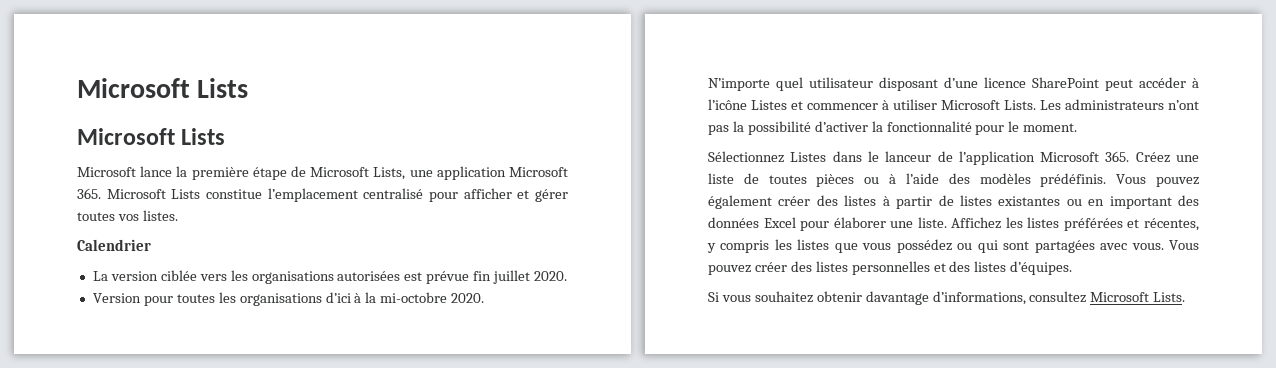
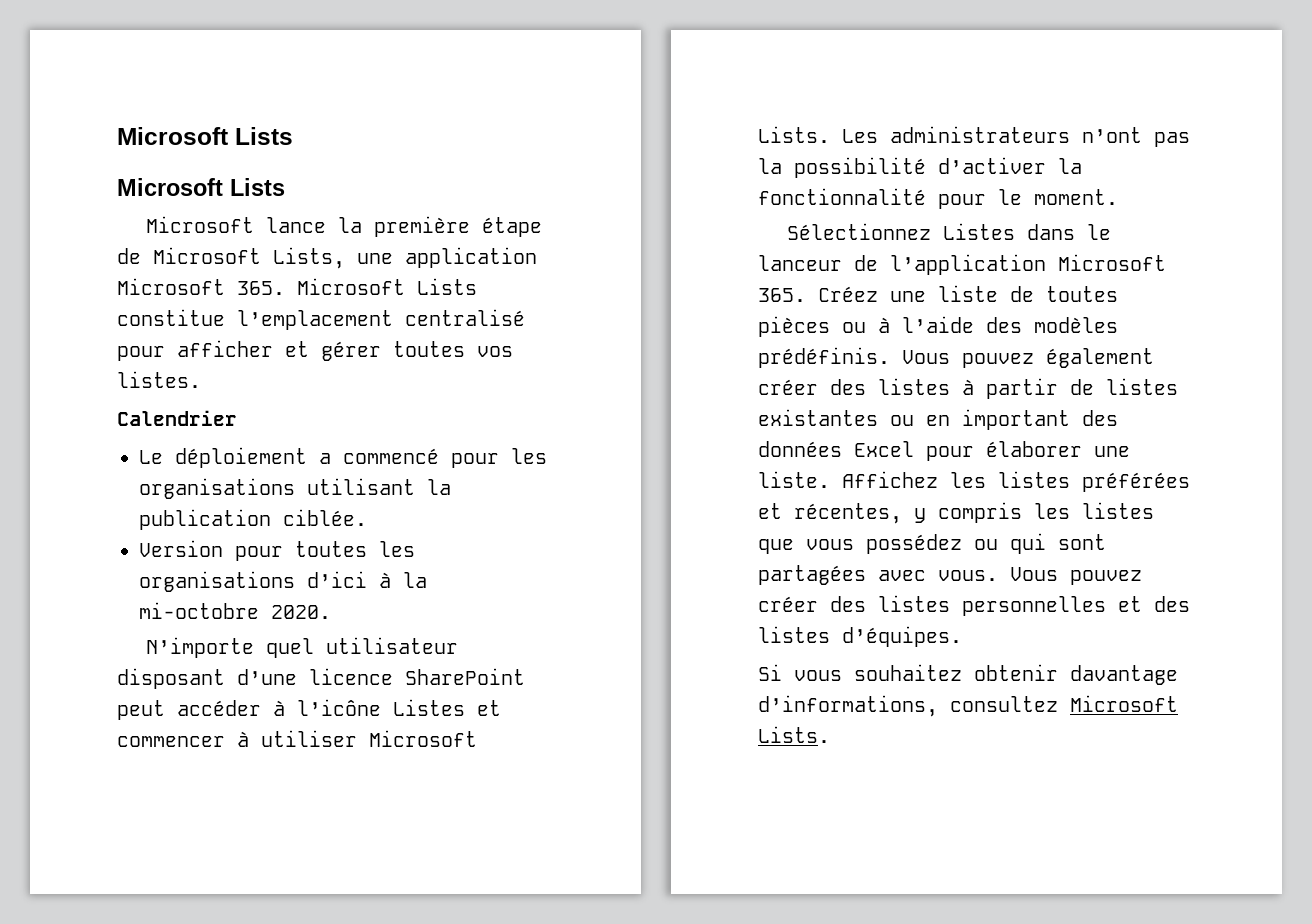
- La version ciblée vers les organisations autorisées est prévue fin juillet 2020.
+ Le déploiement a commencé pour les organisations utilisant la publication ciblée.

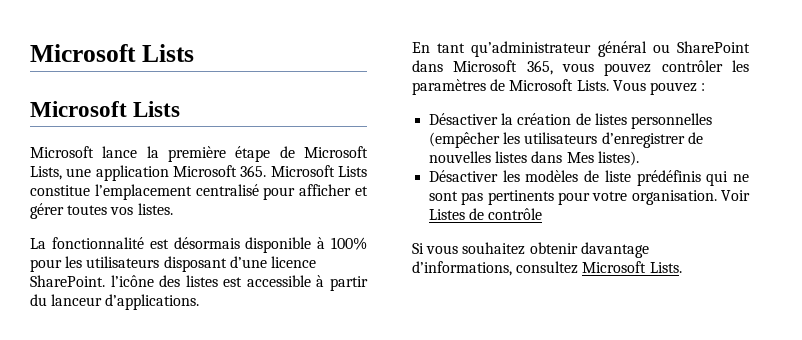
- Calendrier
- Le déploiement a commencé pour les organisations utilisant la publication ciblée.
- Version pour toutes les organisations d’ici à la mi-octobre 2020.
- N’importe quel utilisateur disposant d’une licence SharePoint peut accéder à l’icône Listes et commencer à utiliser Microsoft Lists. Les administrateurs n’ont pas la possibilité d’activer la fonctionnalité pour le moment.
- Sélectionnez Listes dans le lanceur de l’application Microsoft 365. Créez une liste de toutes pièces ou à l’aide des modèles prédéfinis. Vous pouvez également créer des listes à partir de listes existantes ou en important des données Excel pour élaborer une liste. Affichez les listes préférées et récentes, y compris les listes que vous possédez ou qui sont partagées avec vous. Vous pouvez créer des listes personnelles et des listes d’équipes.
+ La fonctionnalité est désormais disponible à 100% pour les utilisateurs disposant d’une licence SharePoint. l’icône des listes est accessible à partir du lanceur d’applications.
+ En tant qu’administrateur général ou SharePoint dans Microsoft 365, vous pouvez contrôler les paramètres de Microsoft Lists. Vous pouvez :
+ Désactiver la création de listes personnelles (empêcher les utilisateurs d’enregistrer de nouvelles listes dans Mes listes).
+ Désactiver les modèles de liste prédéfinis qui ne sont pas pertinents pour votre organisation. Voir Listes de contrôle

